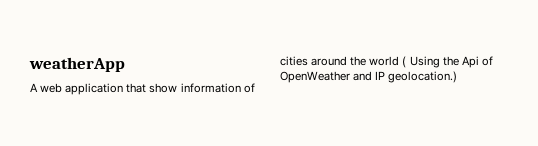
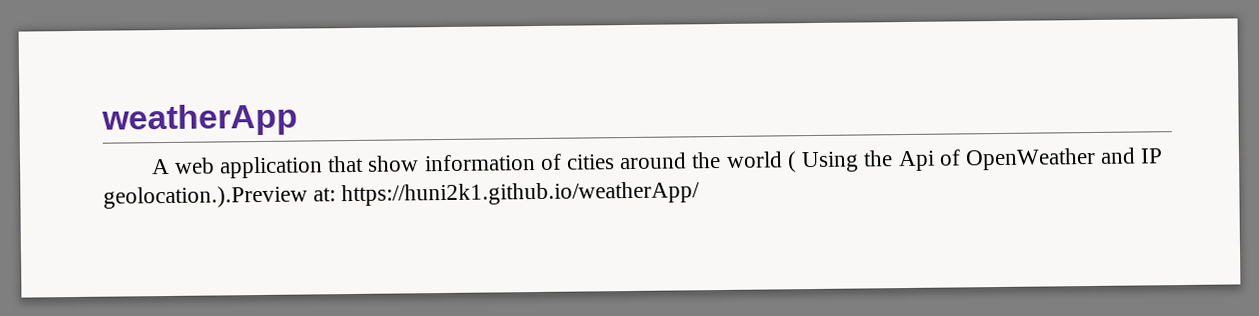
- A web application that show information of cities around the world ( Using the Api of OpenWeather and IP geolocation.)
+ A web application that show information of cities around the world ( Using the Api of OpenWeather and IP geolocation.).Preview at: https://huni2k1.github.io/weatherApp/

